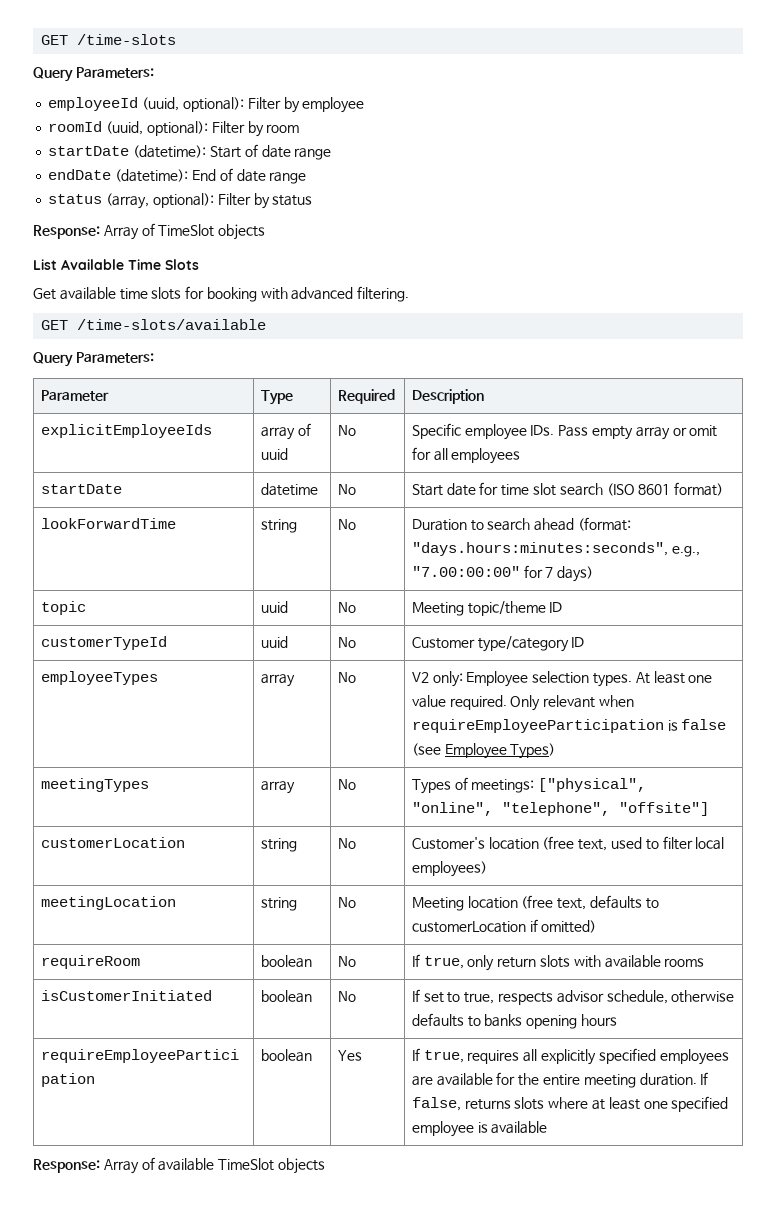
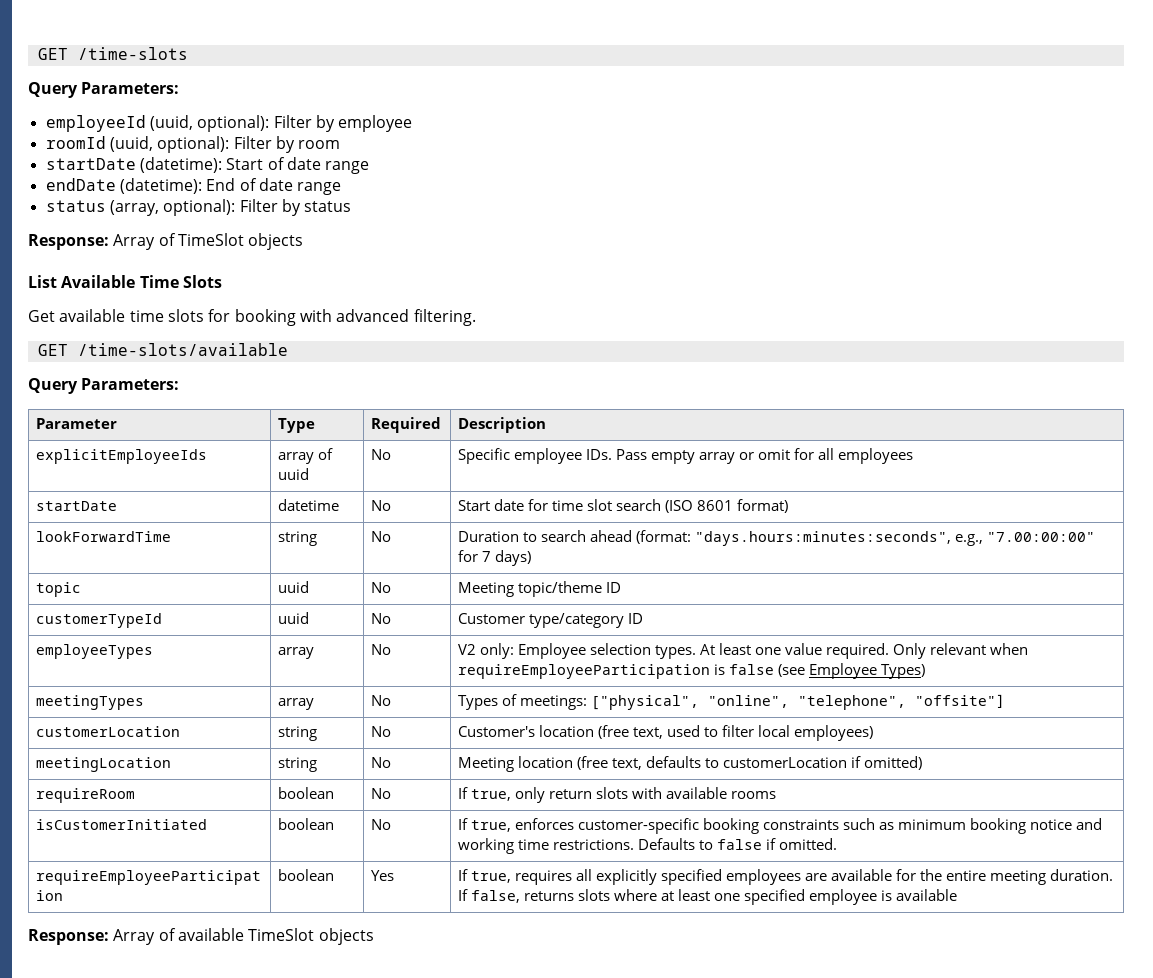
- isCustomerInitiated | boolean | No | If set to true, respects advisor schedule, otherwise defaults to banks opening hours
+ isCustomerInitiated | boolean | No | If true, enforces customer-specific booking constraints such as minimum booking notice and working time restrictions. Defaults to false if omitted.

